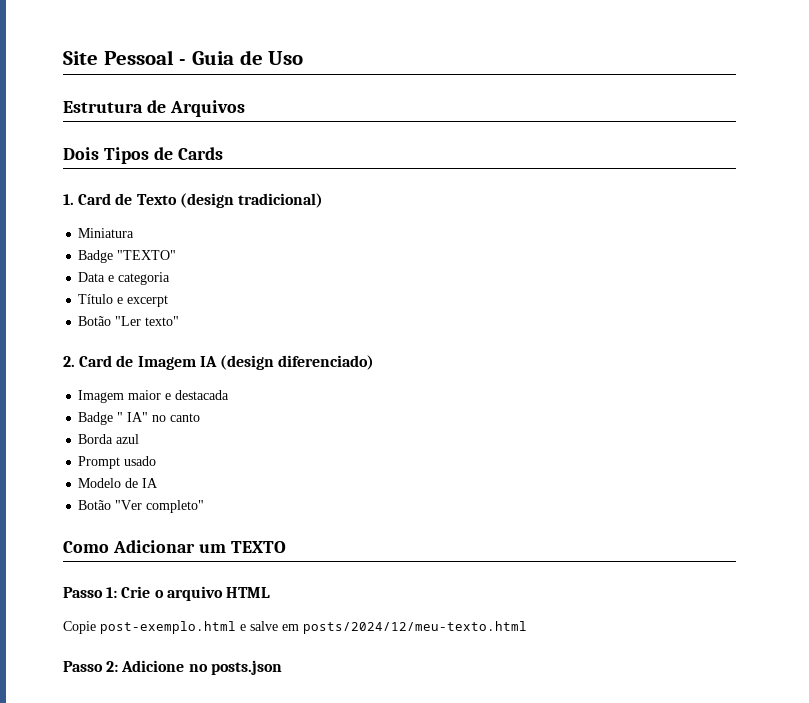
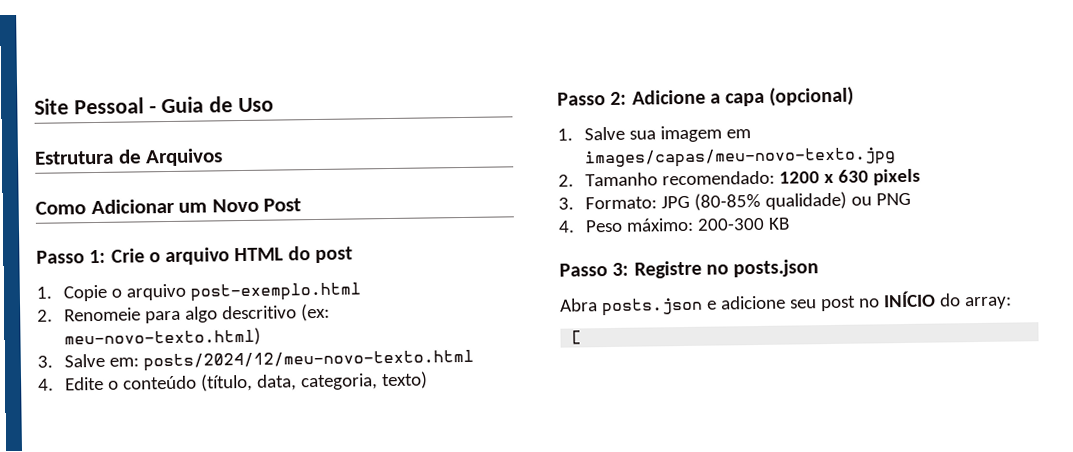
- Dois Tipos de Cards
- 1. Card de Texto (design tradicional)
- Miniatura
- Badge "TEXTO"
- Data e categoria
- Título e excerpt
- Botão "Ler texto"
- 2. Card de Imagem IA (design diferenciado)
- Imagem maior e destacada
- Badge " IA" no canto
- Borda azul
- Prompt usado
- Modelo de IA
- Botão "Ver completo"
- Como Adicionar um TEXTO
+ Como Adicionar um Novo Post
- Passo 1: Crie o arquivo HTML
- Copie post-exemplo.html e salve em posts/2024/12/meu-texto.html
- Passo 2: Adicione no posts.json
+ Passo 1: Crie o arquivo HTML do post
+ 1. Copie o arquivo post-exemplo.html
+ 2. Renomeie para algo descritivo (ex: meu-novo-texto.html)
+ 3. Salve em: posts/2024/12/meu-novo-texto.html
+ 4. Edite o conteúdo (título, data, categoria, texto)
+ Passo 2: Adicione a capa (opcional)
+ 1. Salve sua imagem em images/capas/meu-novo-texto.jpg
+ 2. Tamanho recomendado: 1200 x 630 pixels
+ 3. Formato: JPG (80-85% qualidade) ou PNG
+ 4. Peso máximo: 200-300 KB
+ Passo 3: Registre no posts.json
+ Abra posts.json e adicione seu post no INÍCIO do array:
+ [

